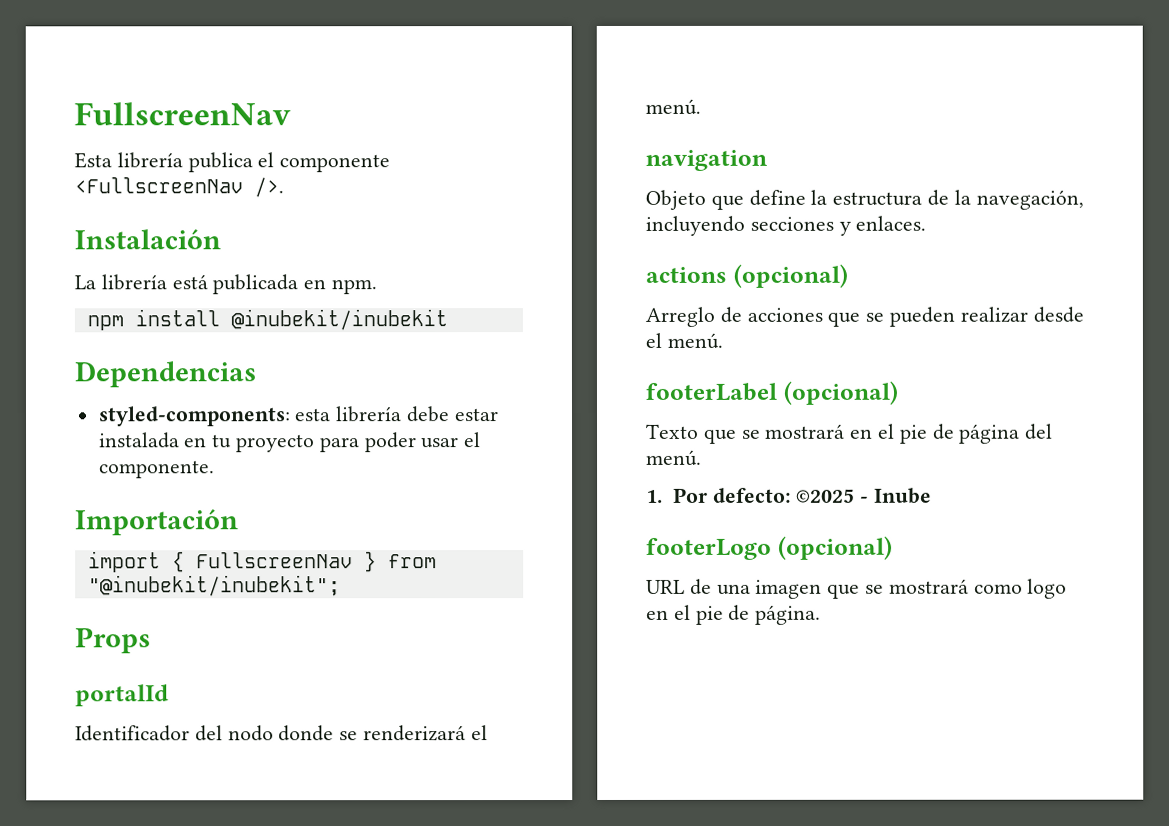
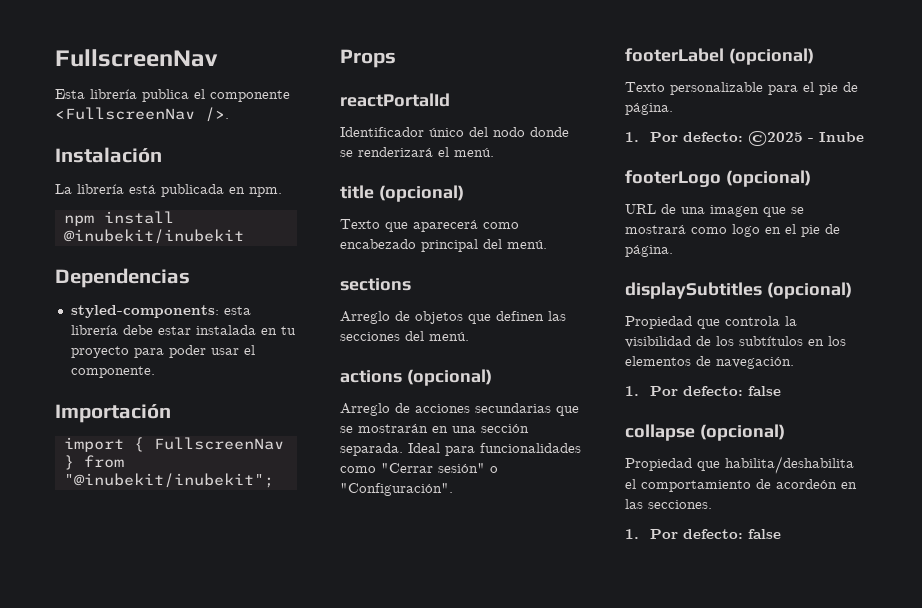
- portalId
+ reactPortalId
- Identificador del nodo donde se renderizará el menú.
+ Identificador único del nodo donde se renderizará el menú.
- navigation
- Objeto que define la estructura de la navegación, incluyendo secciones y enlaces.
+ title (opcional)
+ Texto que aparecerá como encabezado principal del menú.
+ sections
+ Arreglo de objetos que definen las secciones del menú.
- Arreglo de acciones que se pueden realizar desde el menú.
+ Arreglo de acciones secundarias que se mostrarán en una sección separada. Ideal para funcionalidades como "Cerrar sesión" o "Configuración".
  footerLabel (opcional)
- Texto que se mostrará en el pie de página del menú.
+ Texto personalizable para el pie de página.
+ displaySubtitles (opcional)
+ Propiedad que controla la visibilidad de los subtítulos en los elementos de navegación.
+ 1. Por defecto: false
+ collapse (opcional)
+ Propiedad que habilita/deshabilita el comportamiento de acordeón en las secciones.
+ 1. Por defecto: false

